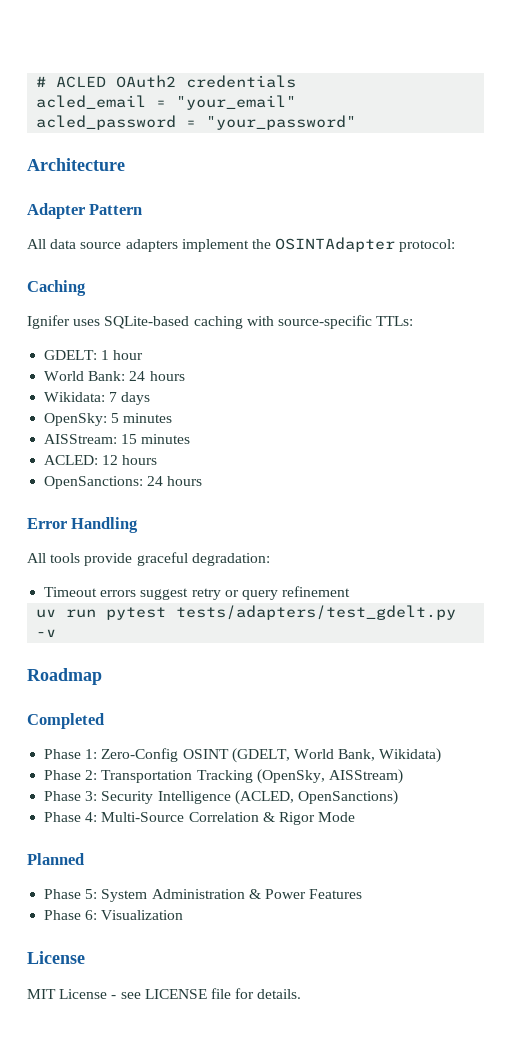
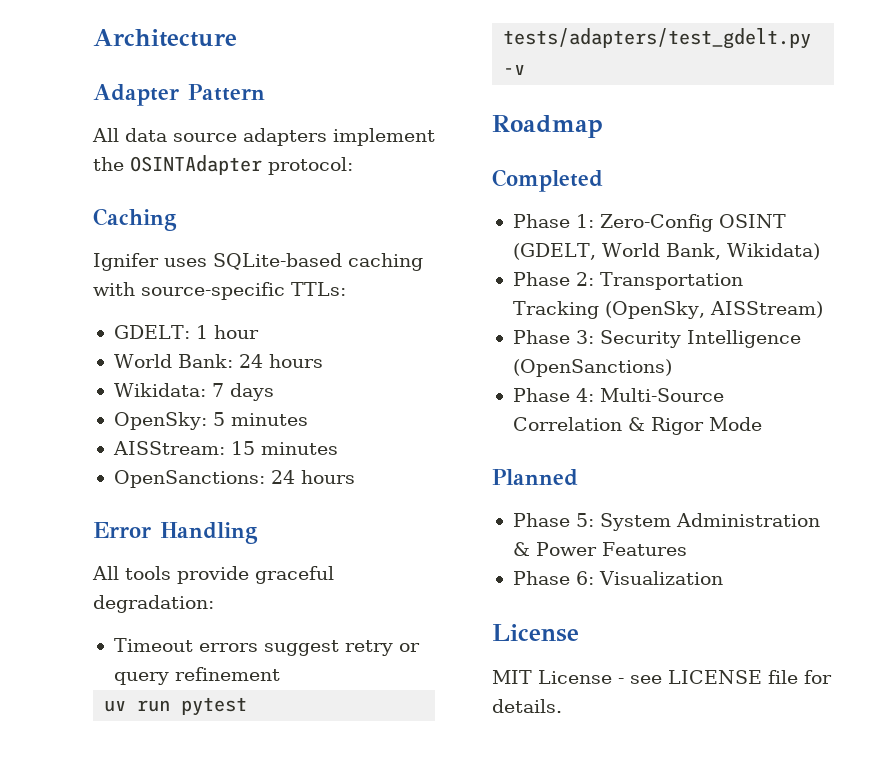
- # ACLED OAuth2 credentials
- acled_email = "your_email"
- acled_password = "your_password"
- ACLED: 12 hours
- Phase 3: Security Intelligence (ACLED, OpenSanctions)
+ Phase 3: Security Intelligence (OpenSanctions)

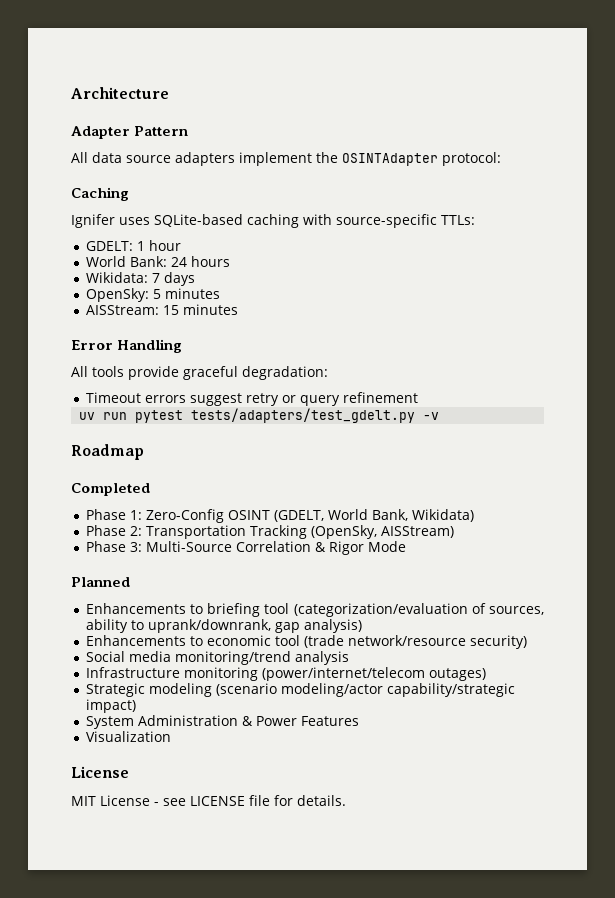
- OpenSanctions: 24 hours
- Phase 3: Security Intelligence (OpenSanctions)
- Phase 4: Multi-Source Correlation & Rigor Mode
+ Phase 3: Multi-Source Correlation & Rigor Mode
- Phase 5: System Administration & Power Features
+ Enhancements to briefing tool (categorization/evaluation of sources, ability to uprank/downrank, gap analysis)
+ Enhancements to economic tool (trade network/resource security)
+ Social media monitoring/trend analysis
+ Infrastructure monitoring (power/internet/telecom outages)
+ Strategic modeling (scenario modeling/actor capability/strategic impact)
+ System Administration & Power Features
- Phase 6: Visualization
+ Visualization

